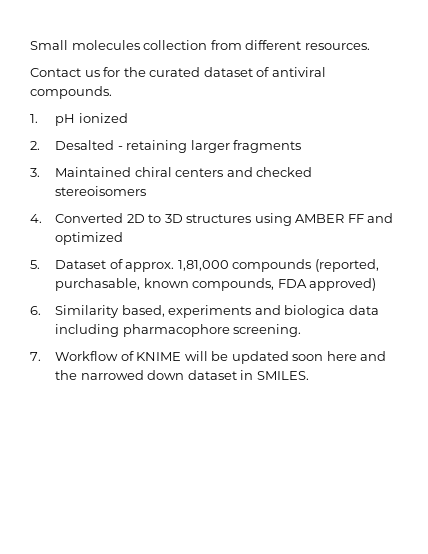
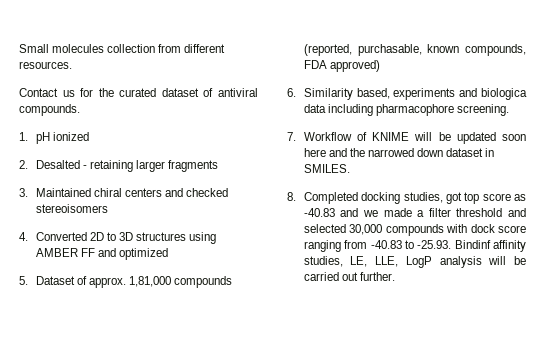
+ 8. Completed docking studies, got top score as -40.83 and we made a filter threshold and selected 30,000 compounds with dock score ranging from -40.83 to -25.93. Bindinf affinity studies, LE, LLE, LogP analysis will be carried out further.

